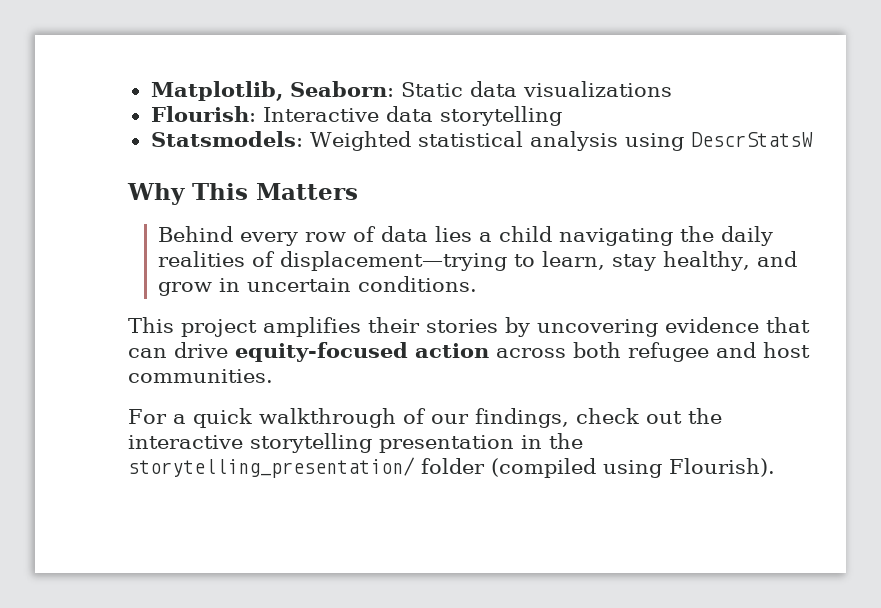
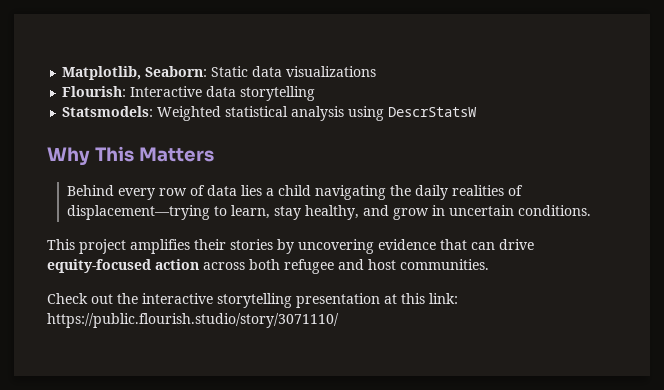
- For a quick walkthrough of our findings, check out the interactive storytelling presentation in the storytelling_presentation/ folder (compiled using Flourish).
+ Check out the interactive storytelling presentation at this link: https://public.flourish.studio/story/3071110/

